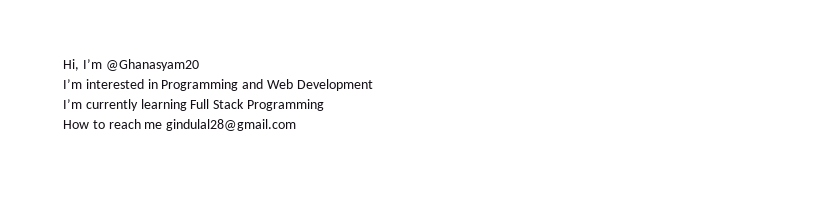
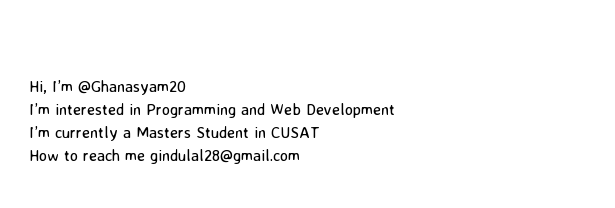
- I’m currently learning Full Stack Programming
+ I’m currently a Masters Student in CUSAT

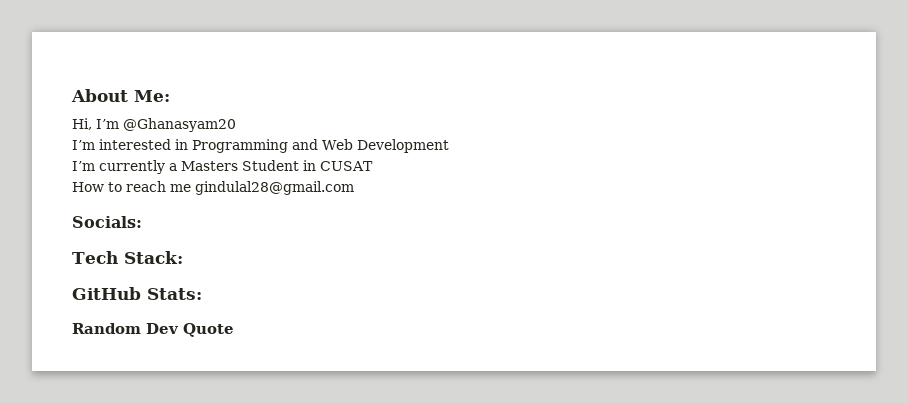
+ About Me:
+ Socials:
+ Tech Stack:
+ GitHub Stats:
+ Random Dev Quote

